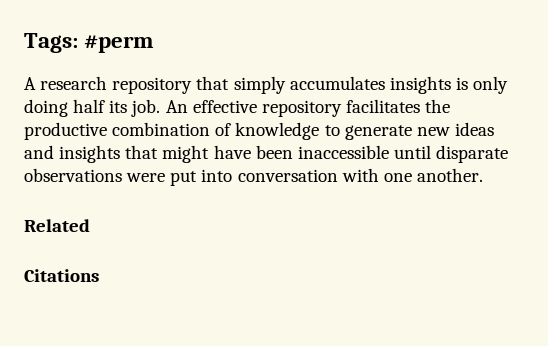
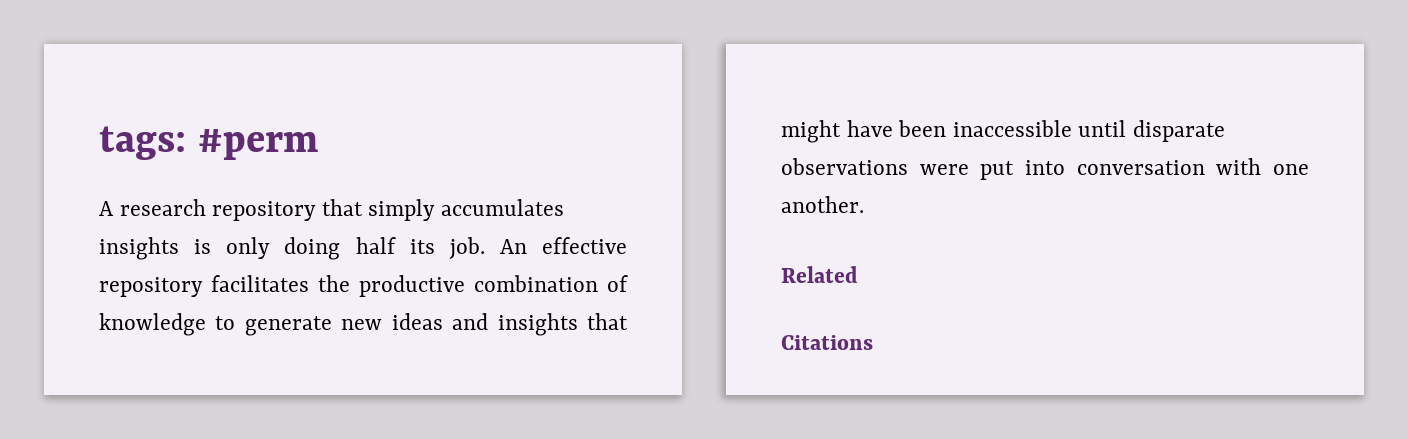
- Tags: #perm
+ tags: #perm

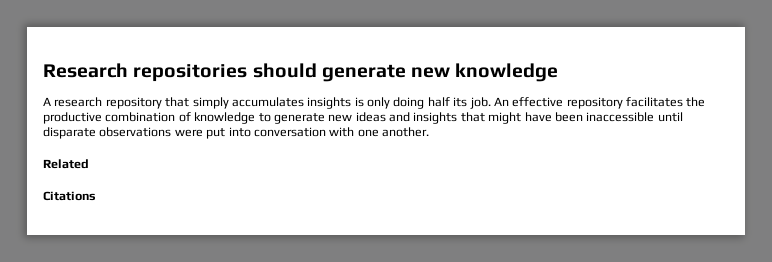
- tags: #perm
+ Research repositories should generate new knowledge

